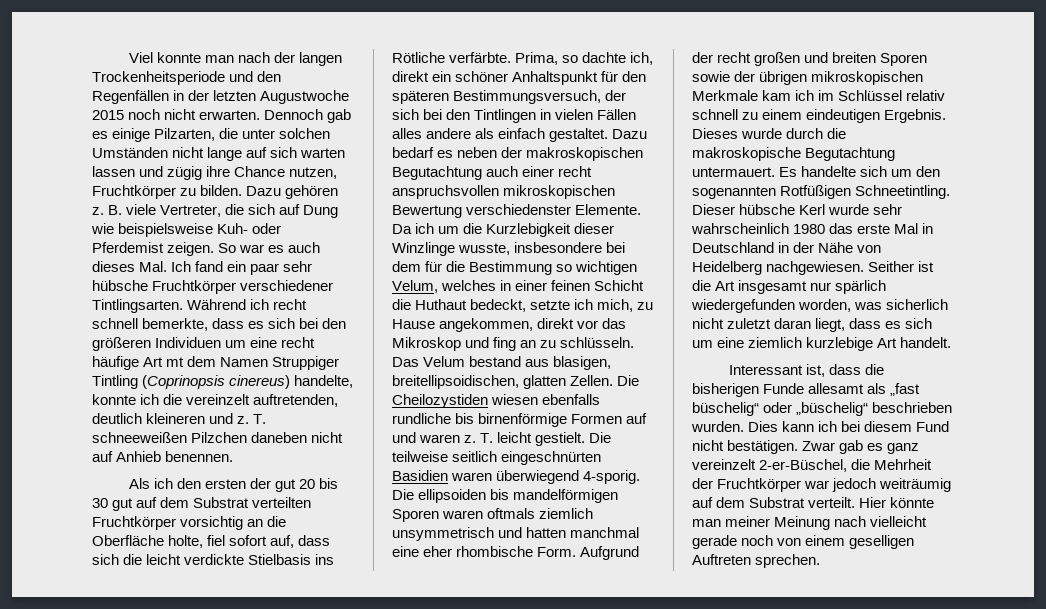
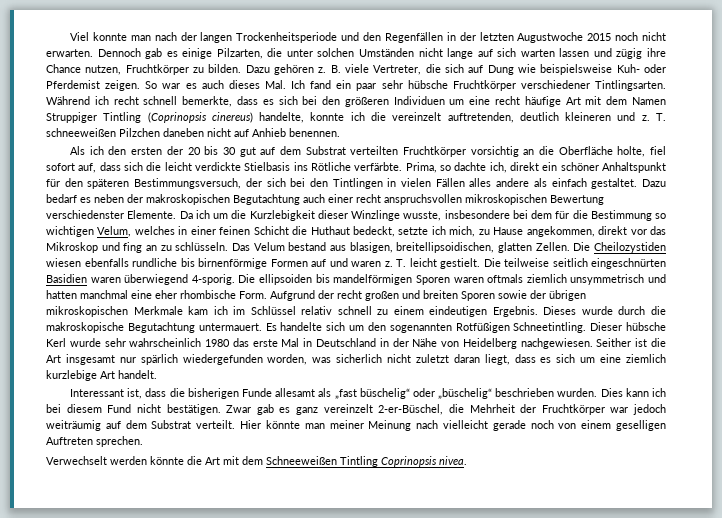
- Während ich recht schnell bemerkte, dass es sich bei den größeren Individuen um eine recht häufige Art mt dem Namen Struppiger Tintling (Coprinopsis cinereus) handelte, konnte ich die vereinzelt auftretenden, deutlich kleineren und z.
+ Während ich recht schnell bemerkte, dass es sich bei den größeren Individuen um eine recht häufige Art mit dem Namen Struppiger Tintling (Coprinopsis cinereus) handelte, konnte ich die vereinzelt auftretenden, deutlich kleineren und z.
- Als ich den ersten der gut 20 bis 30 gut auf dem Substrat verteilten Fruchtkörper vorsichtig an die Oberfläche holte, fiel sofort auf, dass sich die leicht verdickte Stielbasis ins Rötliche verfärbte.
+ Als ich den ersten der 20 bis 30 gut auf dem Substrat verteilten Fruchtkörper vorsichtig an die Oberfläche holte, fiel sofort auf, dass sich die leicht verdickte Stielbasis ins Rötliche verfärbte.
+ Verwechselt werden könnte die Art mit dem Schneeweißen Tintling Coprinopsis nivea.

